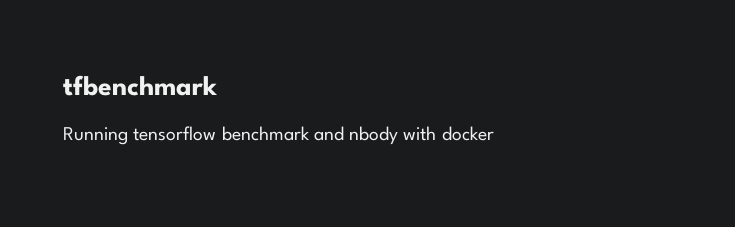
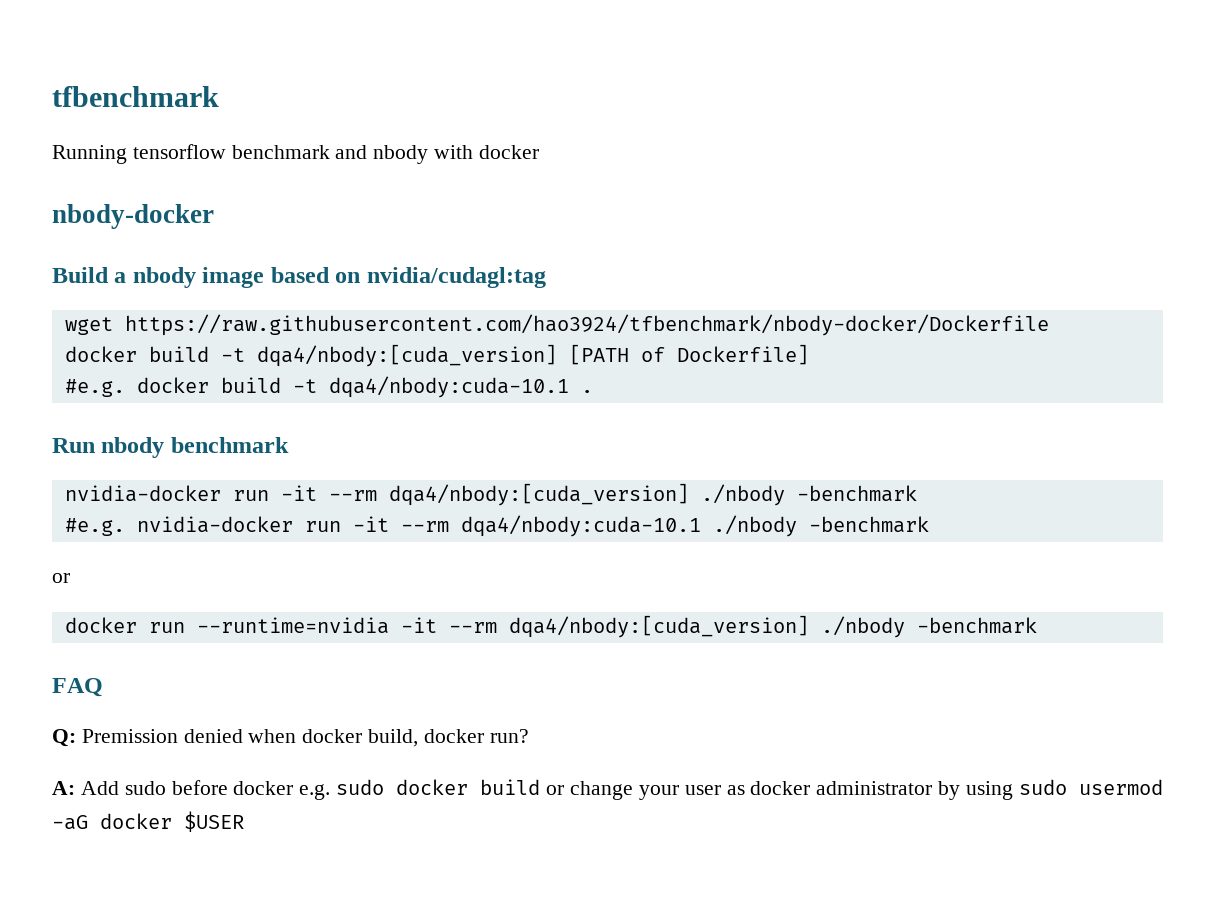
+ nbody-docker
+ Build a nbody image based on nvidia/cudagl:tag
+ wget https://raw.githubusercontent.com/hao3924/tfbenchmark/nbody-docker/Dockerfile
+ docker build -t dqa4/nbody:[cuda_version] [PATH of Dockerfile]
+ #e.g. docker build -t dqa4/nbody:cuda-10.1 .
+ Run nbody benchmark
+ nvidia-docker run -it --rm dqa4/nbody:[cuda_version] ./nbody -benchmark
+ #e.g. nvidia-docker run -it --rm dqa4/nbody:cuda-10.1 ./nbody -benchmark
+ or
+ docker run --runtime=nvidia -it --rm dqa4/nbody:[cuda_version] ./nbody -benchmark
+ FAQ
+ Q: Premission denied when docker build, docker run?
+ A: Add sudo before docker e.g. sudo docker build or change your user as docker administrator by using sudo usermod -aG docker $USER

